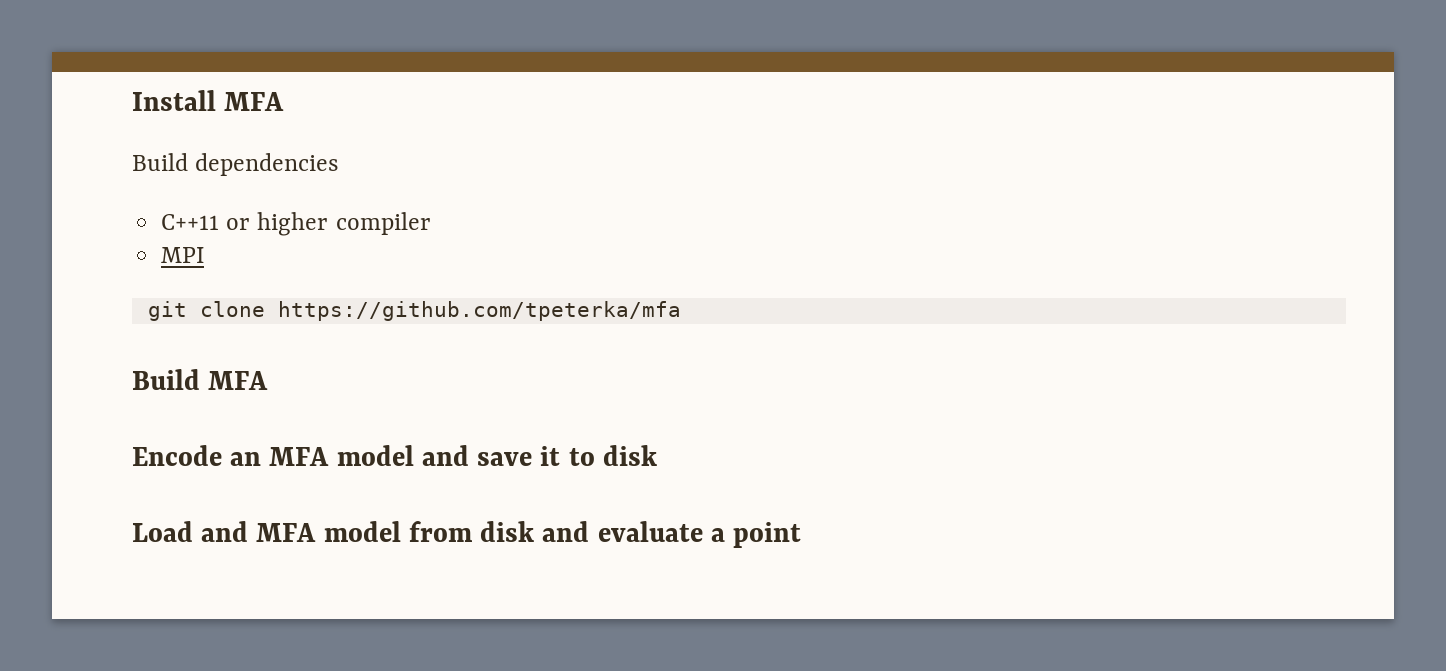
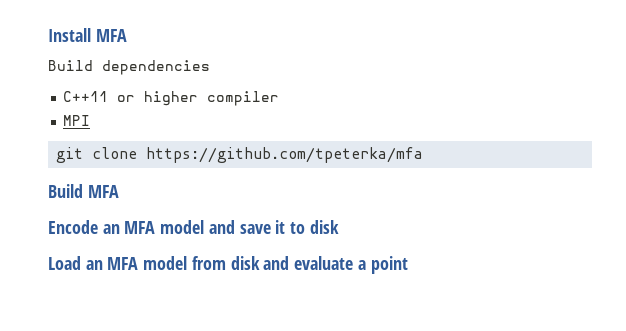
- Load and MFA model from disk and evaluate a point
+ Load an MFA model from disk and evaluate a point

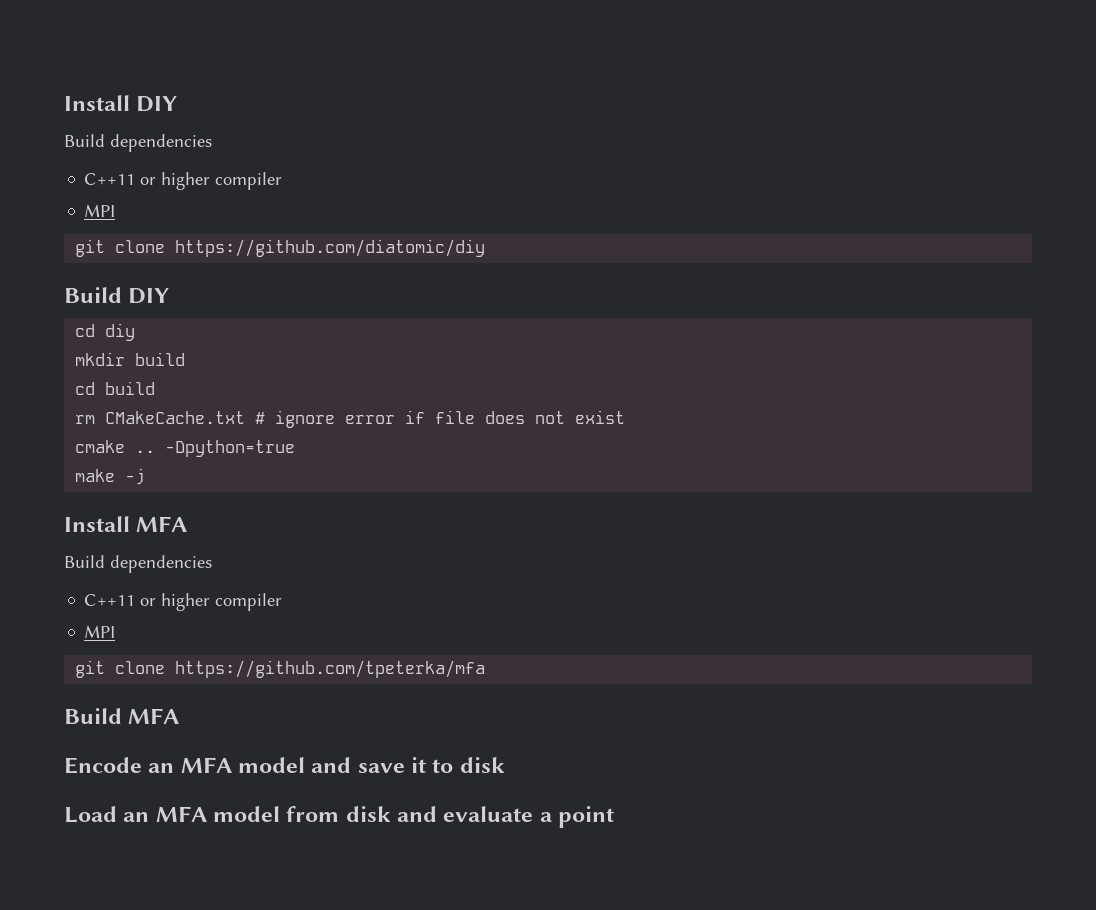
+ Install DIY
+ Build dependencies
+ C++11 or higher compiler
+ MPI
+ git clone https://github.com/diatomic/diy
+ Build DIY
+ cd diy
+ mkdir build
+ cd build
+ rm CMakeCache.txt # ignore error if file does not exist
+ cmake .. -Dpython=true
+ make -j

